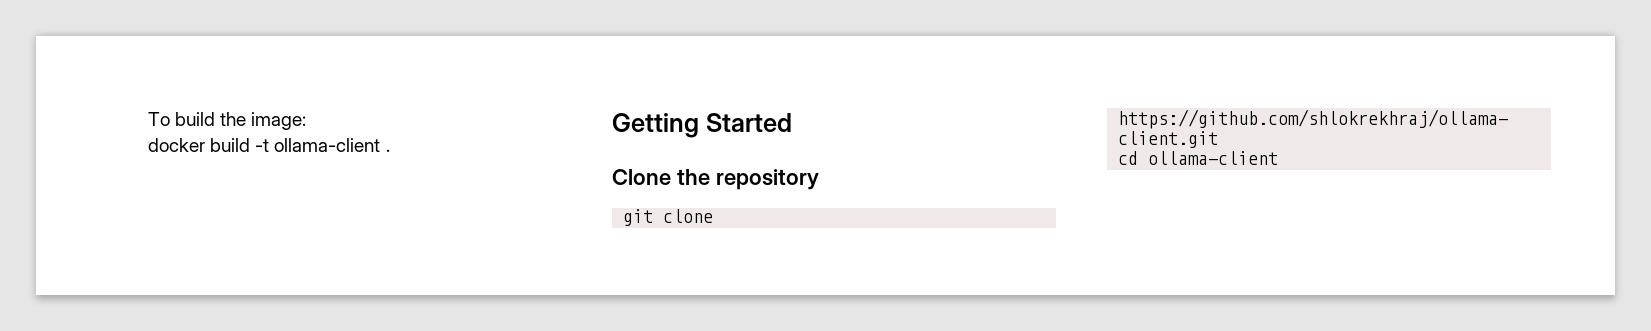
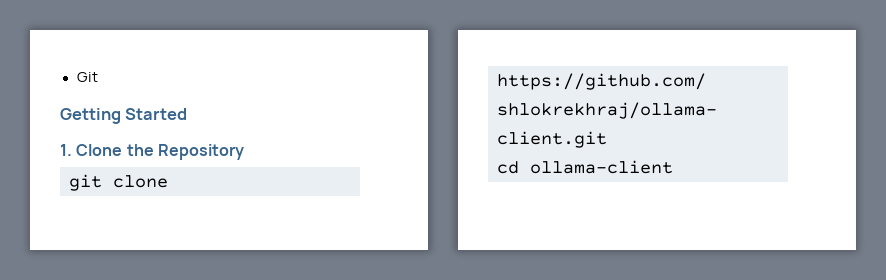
- To build the image:
- docker build -t ollama-client .
+ Git
- Clone the repository
+ 1. Clone the Repository

